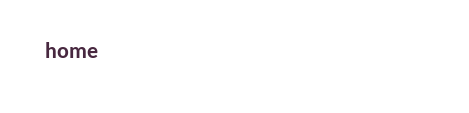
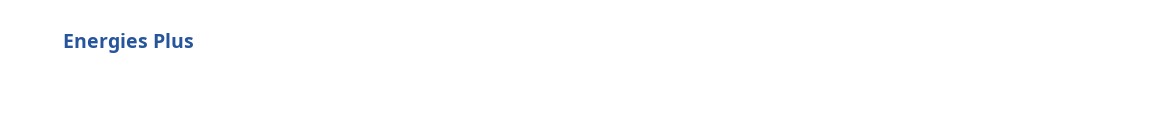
- home
+ Energies Plus

